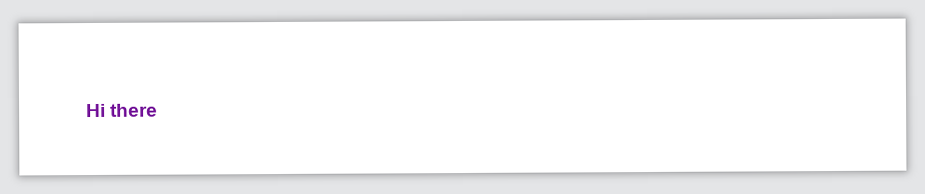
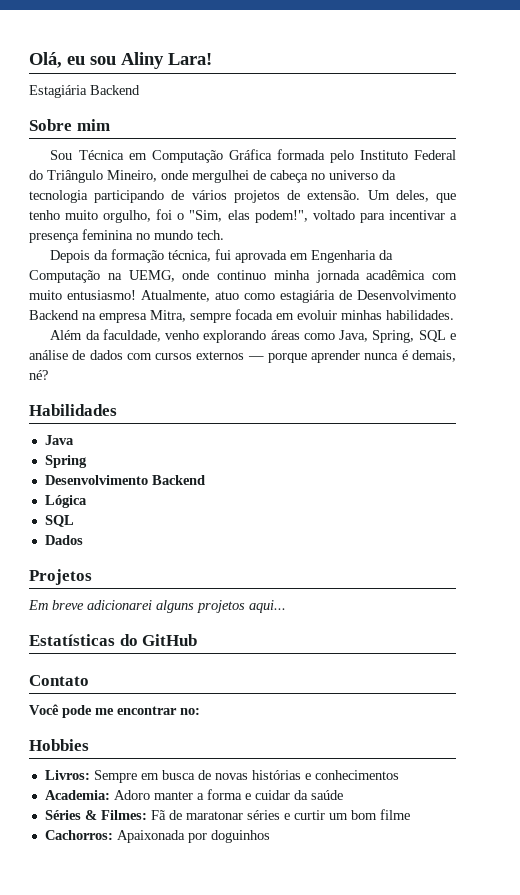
- Hi there
+ Olá, eu sou Aliny Lara!
+ Estagiária Backend
+ Sobre mim
+ Sou Técnica em Computação Gráfica formada pelo Instituto Federal do Triângulo Mineiro, onde mergulhei de cabeça no universo da tecnologia participando de vários projetos de extensão. Um deles, que tenho muito orgulho, foi o "Sim, elas podem!", voltado para incentivar a presença feminina no mundo tech.
+ Depois da formação técnica, fui aprovada em Engenharia da Computação na UEMG, onde continuo minha jornada acadêmica com muito entusiasmo! Atualmente, atuo como estagiária de Desenvolvimento Backend na empresa Mitra, sempre focada em evoluir minhas habilidades.
+ Além da faculdade, venho explorando áreas como Java, Spring, SQL e análise de dados com cursos externos — porque aprender nunca é demais, né?
+ Habilidades
+ Java
+ Spring
+ Desenvolvimento Backend
+ Lógica
+ SQL
+ Dados
+ Projetos
+ Em breve adicionarei alguns projetos aqui...
+ Estatísticas do GitHub
+ Contato
+ Você pode me encontrar no:
+ Hobbies
+ Livros: Sempre em busca de novas histórias e conhecimentos
+ Academia: Adoro manter a forma e cuidar da saúde
+ Séries & Filmes: Fã de maratonar séries e curtir um bom filme
+ Cachorros: Apaixonada por doguinhos

